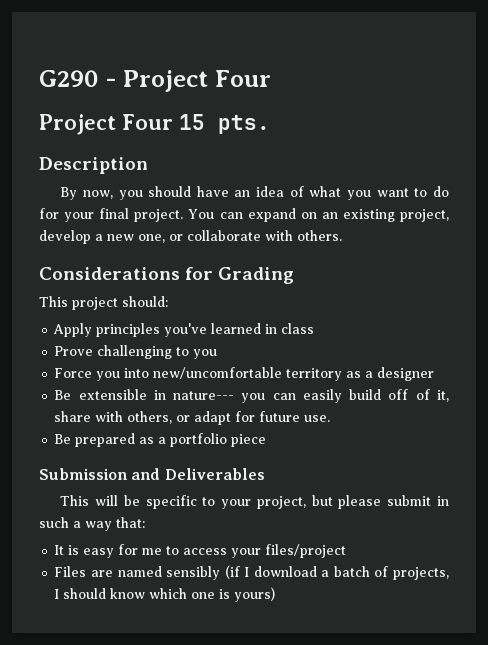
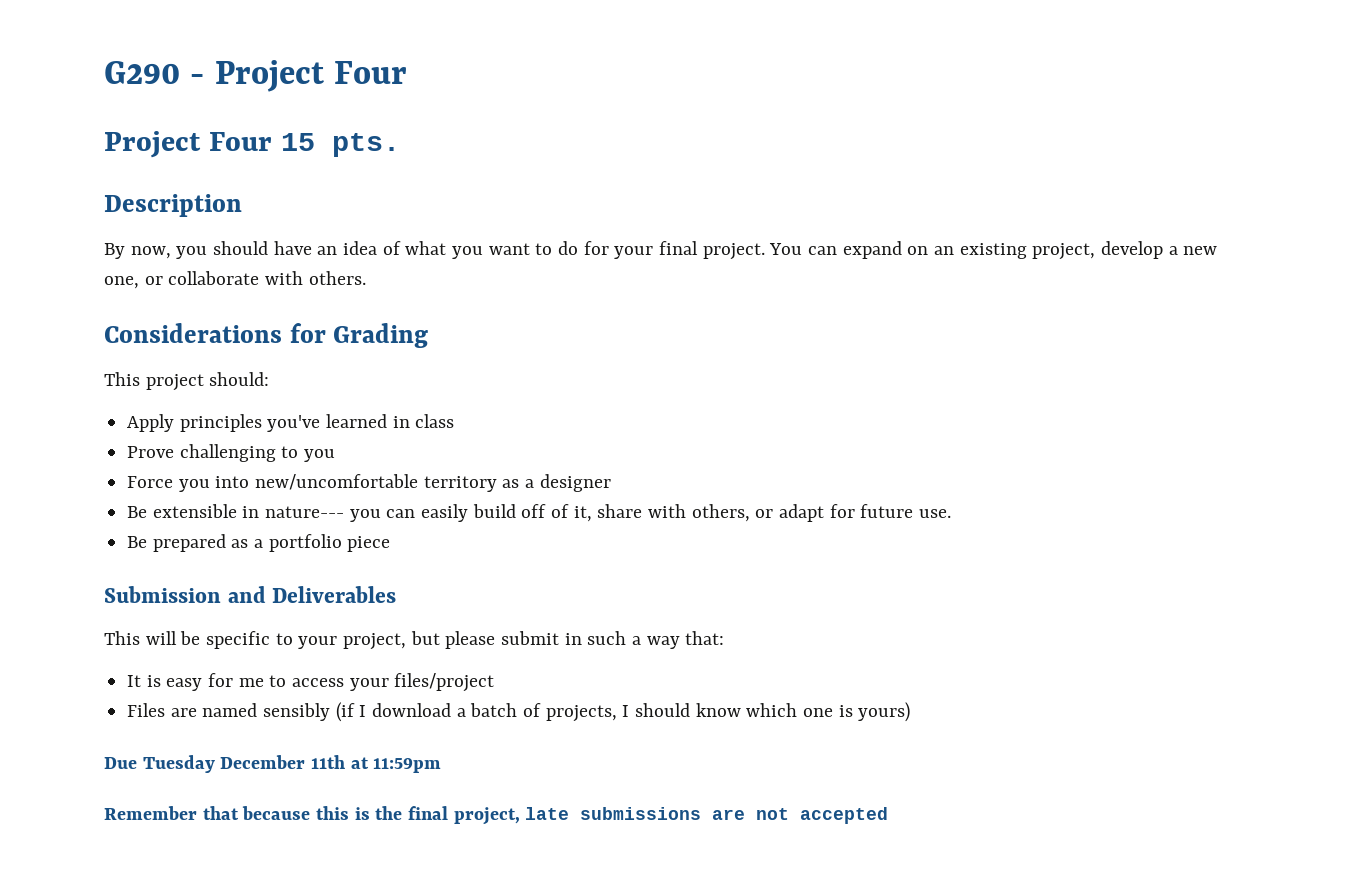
+ Due Tuesday December 11th at 11:59pm
+ Remember that because this is the final project, late submissions are not accepted

